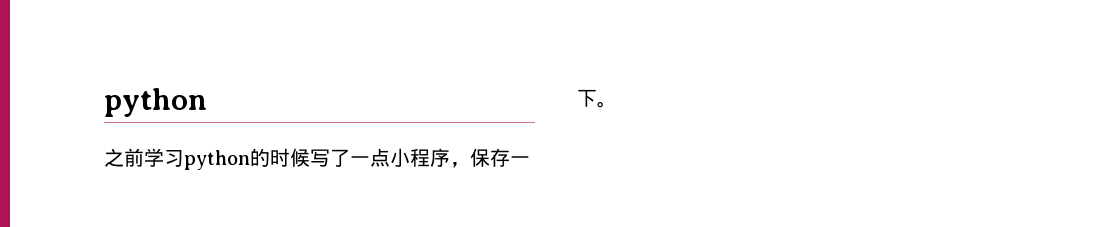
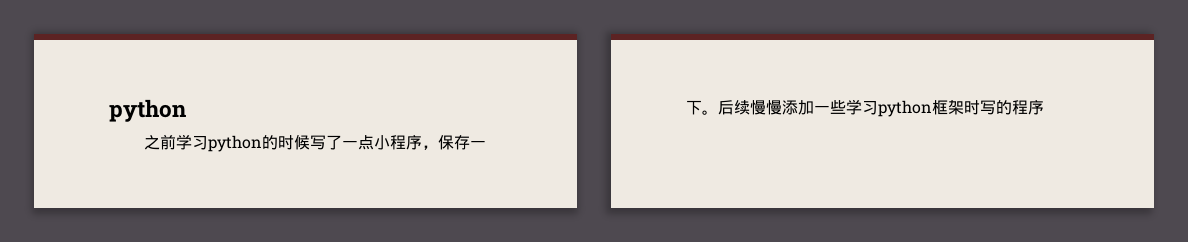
+ 后续慢慢添加一些学习python框架时写的程序

